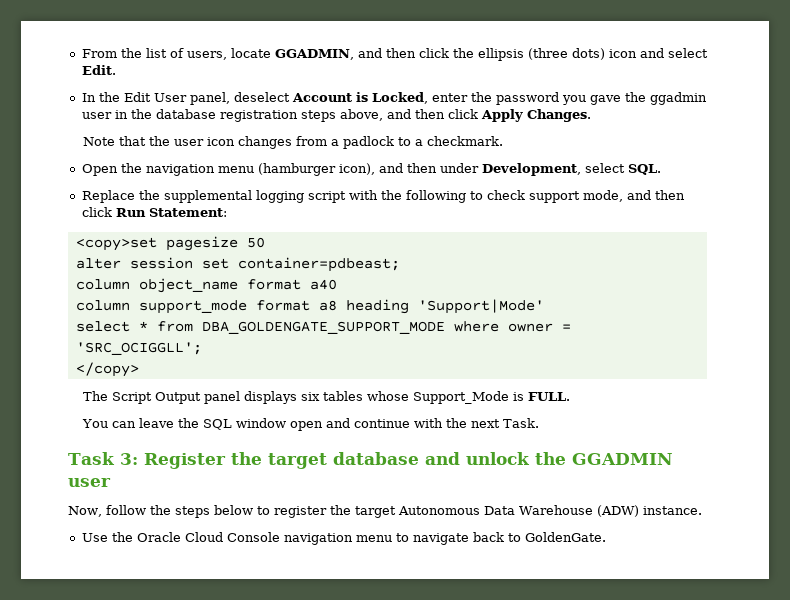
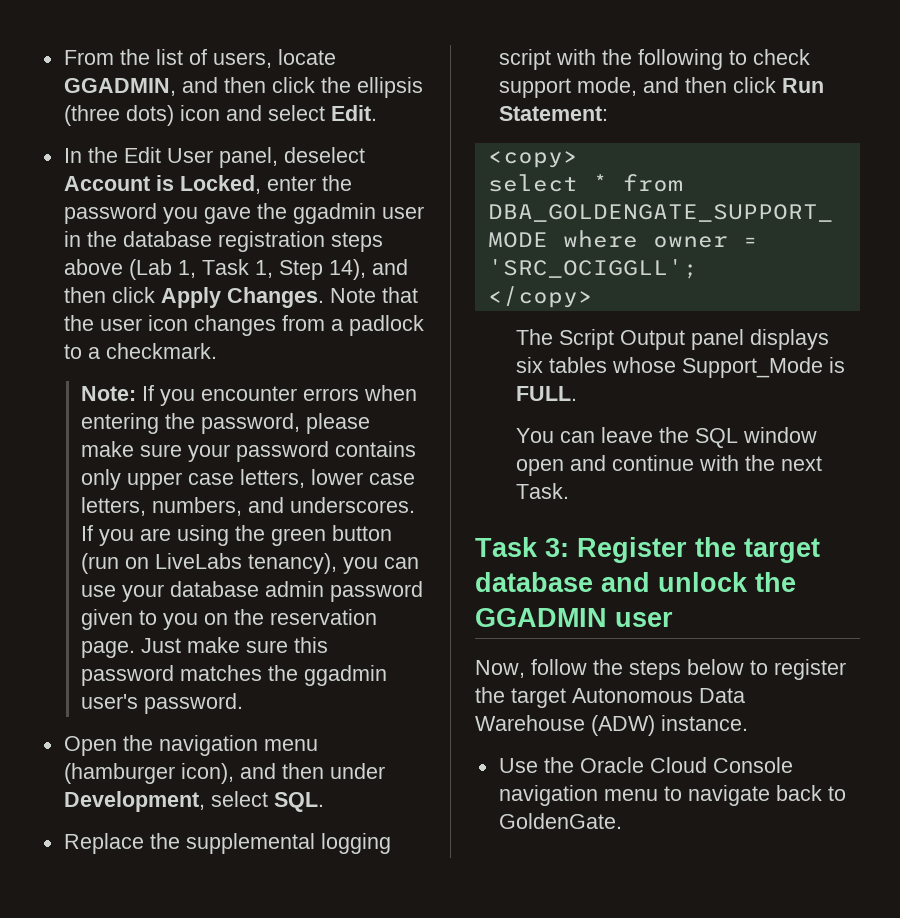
- In the Edit User panel, deselect Account is Locked, enter the password you gave the ggadmin user in the database registration steps above, and then click Apply Changes.
- Note that the user icon changes from a padlock to a checkmark.
+ In the Edit User panel, deselect Account is Locked, enter the password you gave the ggadmin user in the database registration steps above (Lab 1, Task 1, Step 14), and then click Apply Changes. Note that the user icon changes from a padlock to a checkmark.
+ Note: If you encounter errors when entering the password, please make sure your password contains only upper case letters, lower case letters, numbers, and underscores. If you are using the green button (run on LiveLabs tenancy), you can use your database admin password given to you on the reservation page. Just make sure this password matches the ggadmin user's password.
- <copy>set pagesize 50
- alter session set container=pdbeast;
- column object_name format a40
- column support_mode format a8 heading 'Support|Mode'
+ <copy>

